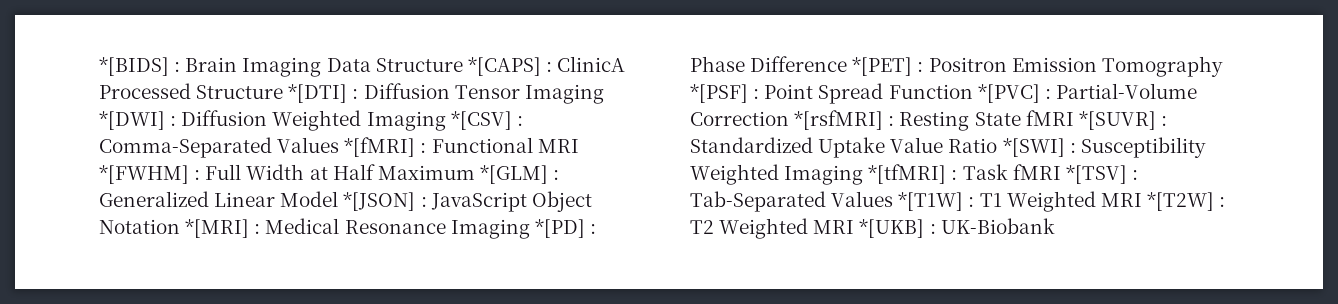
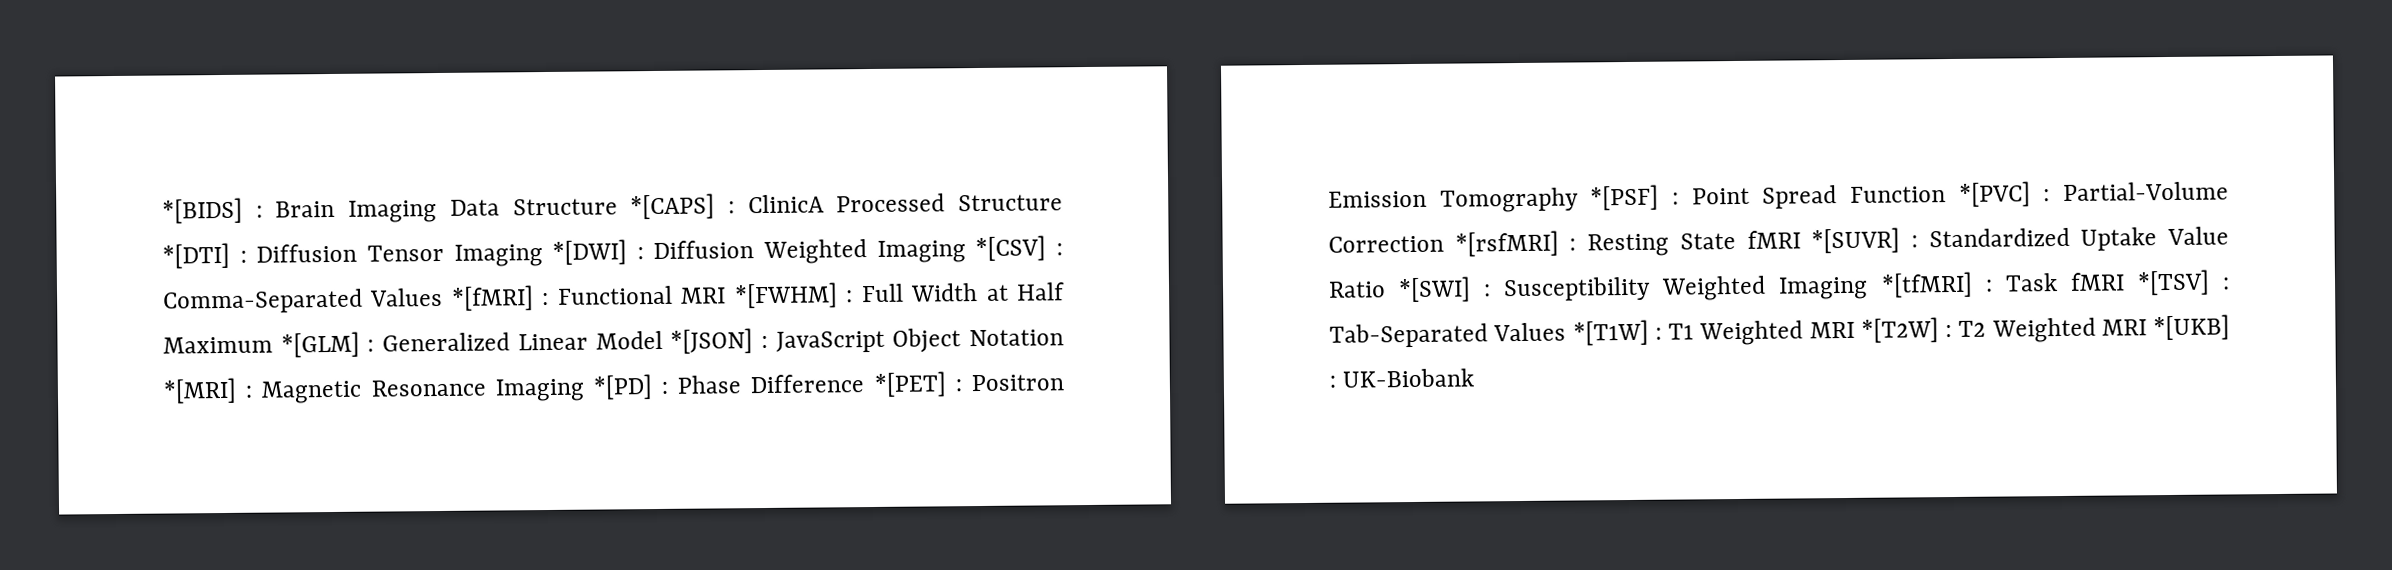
- Medical Resonance Imaging *[PD] :
+ Magnetic Resonance Imaging *[PD] :

